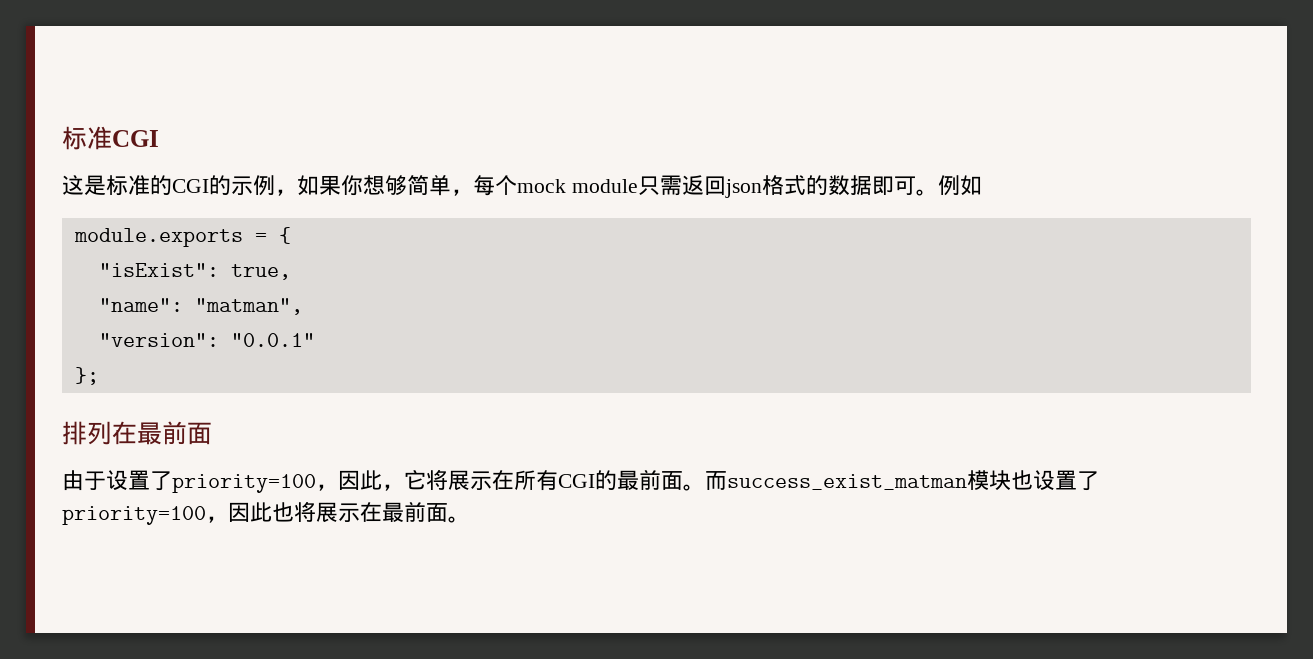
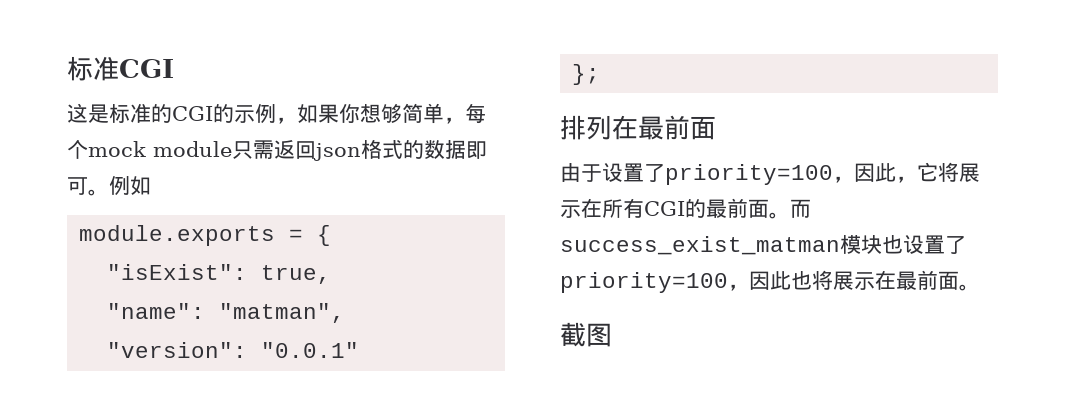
+ 截图

